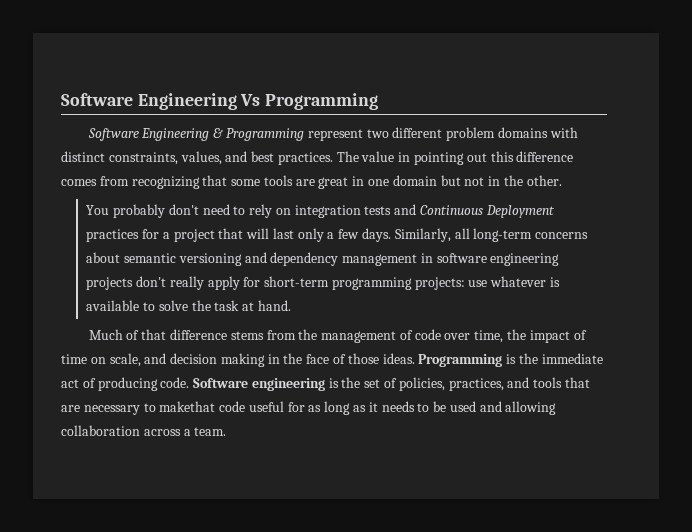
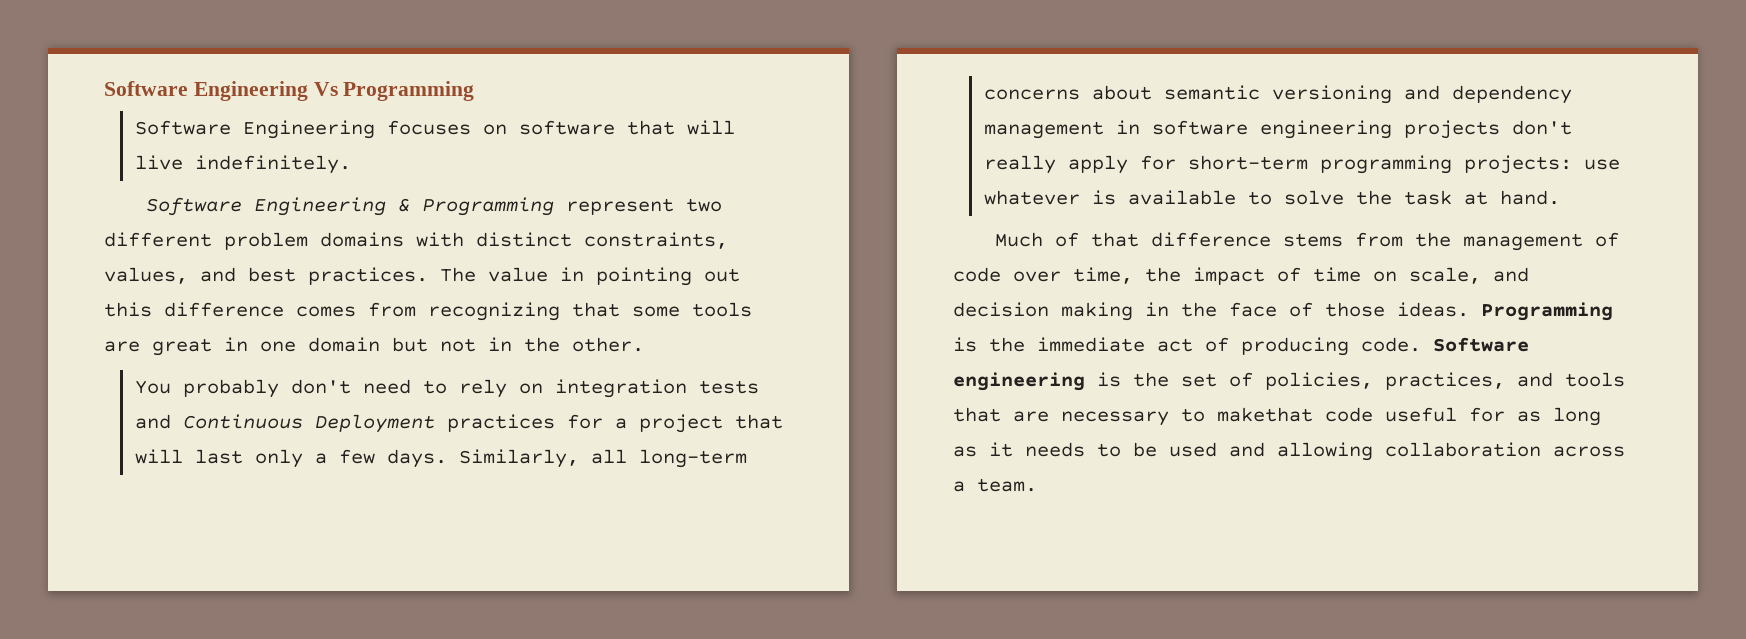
+ Software Engineering focuses on software that will live indefinitely.

